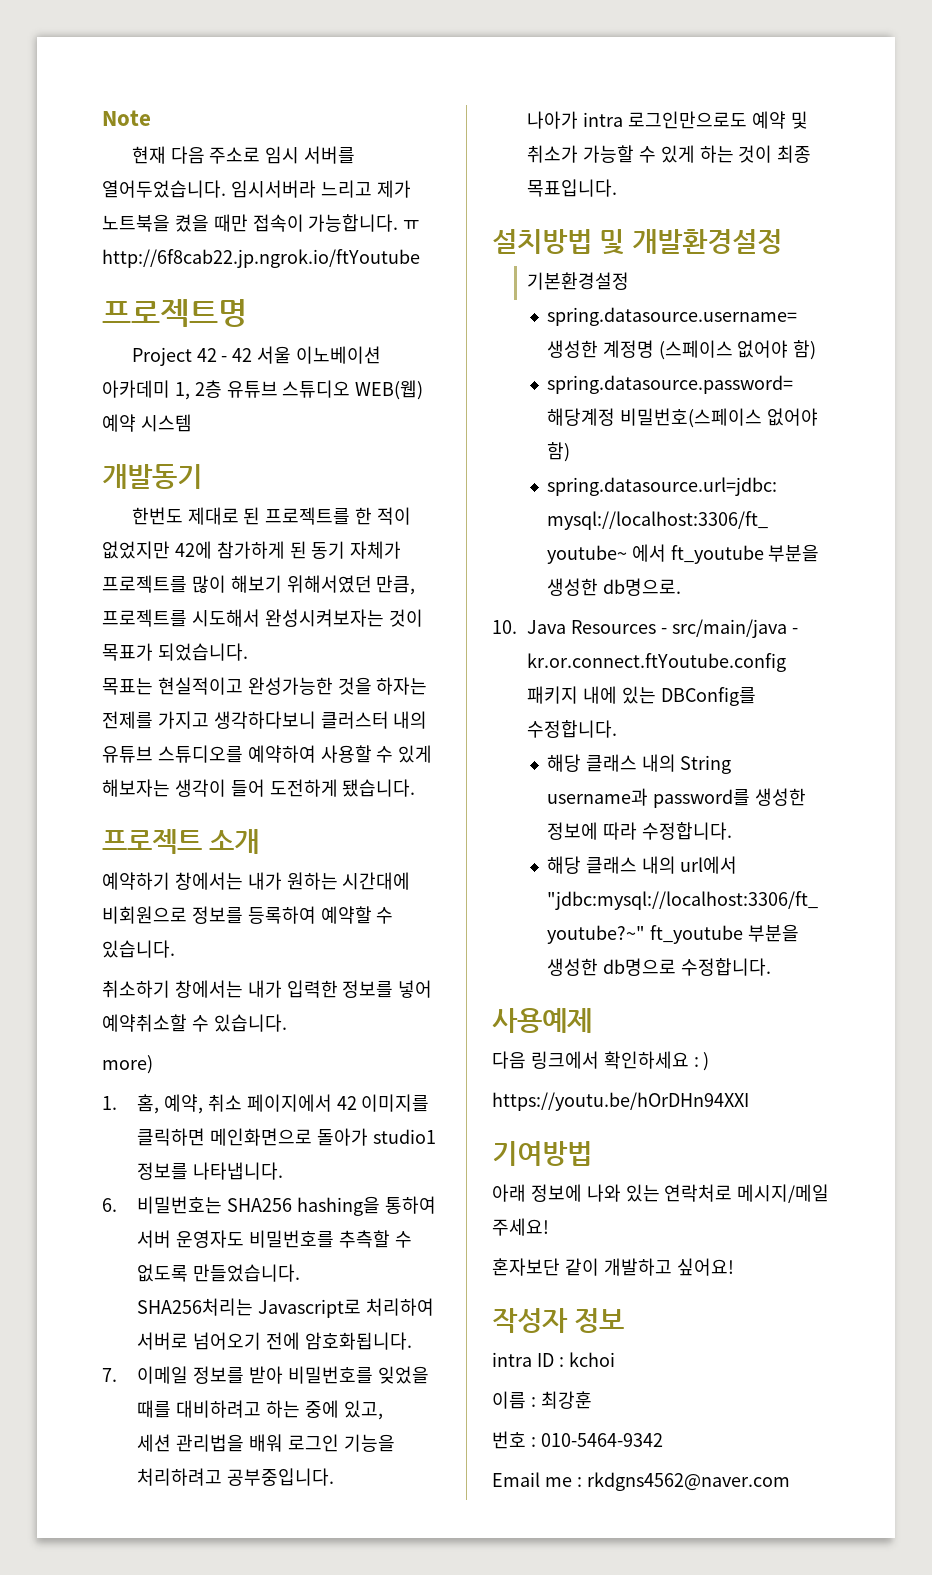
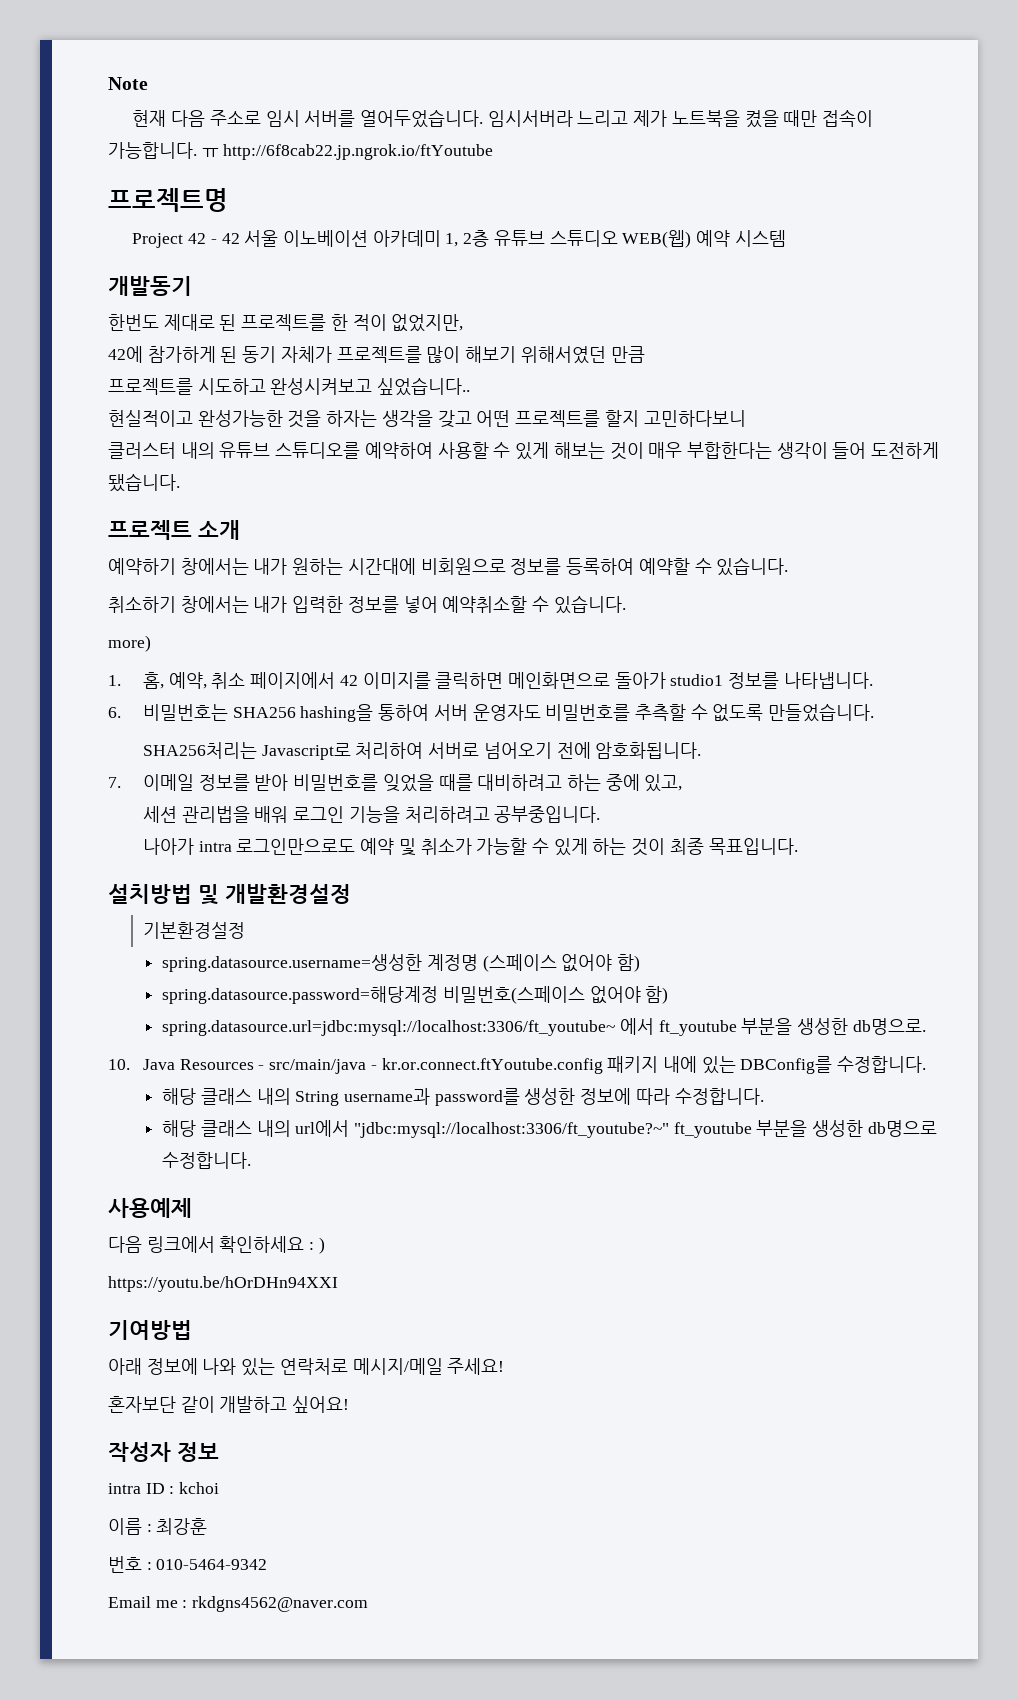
- 한번도 제대로 된 프로젝트를 한 적이 없었지만 42에 참가하게 된 동기 자체가 프로젝트를 많이 해보기 위해서였던 만큼, 프로젝트를 시도해서 완성시켜보자는 것이 목표가 되었습니다.
- 목표는 현실적이고 완성가능한 것을 하자는 전제를 가지고 생각하다보니 클러스터 내의 유튜브 스튜디오를 예약하여 사용할 수 있게 해보자는 생각이 들어 도전하게 됐습니다.
+ 한번도 제대로 된 프로젝트를 한 적이 없었지만,
+ 42에 참가하게 된 동기 자체가 프로젝트를 많이 해보기 위해서였던 만큼
+ 프로젝트를 시도하고 완성시켜보고 싶었습니다..
+ 현실적이고 완성가능한 것을 하자는 생각을 갖고 어떤 프로젝트를 할지 고민하다보니
+ 클러스터 내의 유튜브 스튜디오를 예약하여 사용할 수 있게 해보는 것이 매우 부합한다는 생각이 들어 도전하게 됐습니다.

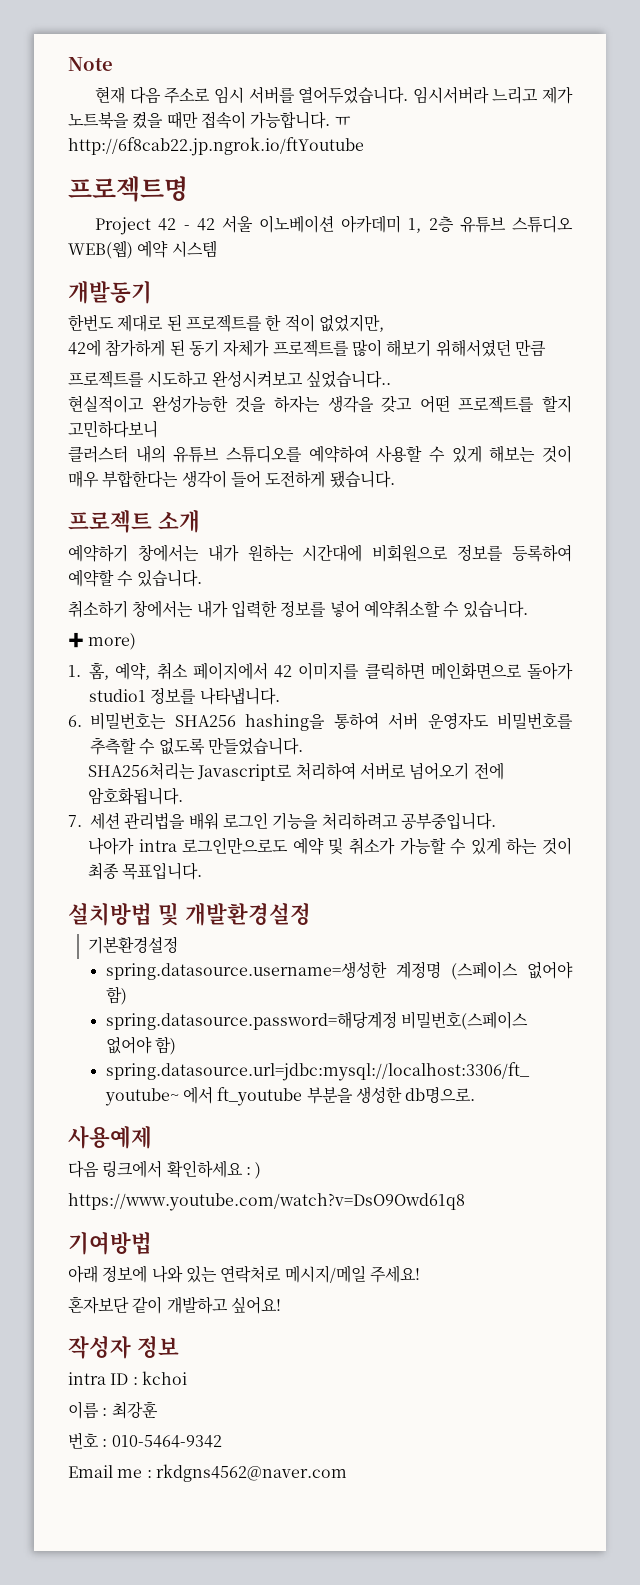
- more)
+ ✚ more)
- 7. 이메일 정보를 받아 비밀번호를 잊었을 때를 대비하려고 하는 중에 있고,
- 세션 관리법을 배워 로그인 기능을 처리하려고 공부중입니다.
+ 7. 세션 관리법을 배워 로그인 기능을 처리하려고 공부중입니다.
- 10. Java Resources - src/main/java - kr.or.connect.ftYoutube.config 패키지 내에 있는 DBConfig를 수정합니다.
- 해당 클래스 내의 String username과 password를 생성한 정보에 따라 수정합니다.
- 해당 클래스 내의 url에서 "jdbc:mysql://localhost:3306/ft_youtube?~" ft_youtube 부분을 생성한 db명으로 수정합니다.
- https://youtu.be/hOrDHn94XXI
+ https://www.youtube.com/watch?v=DsO9Owd61q8

